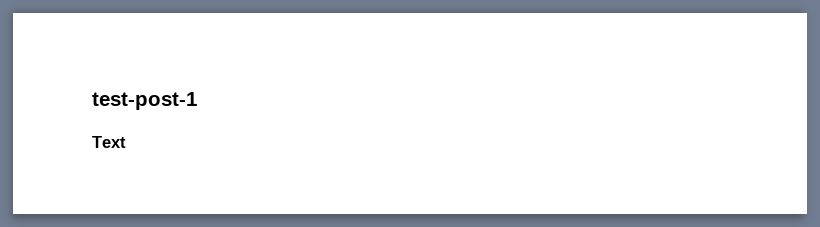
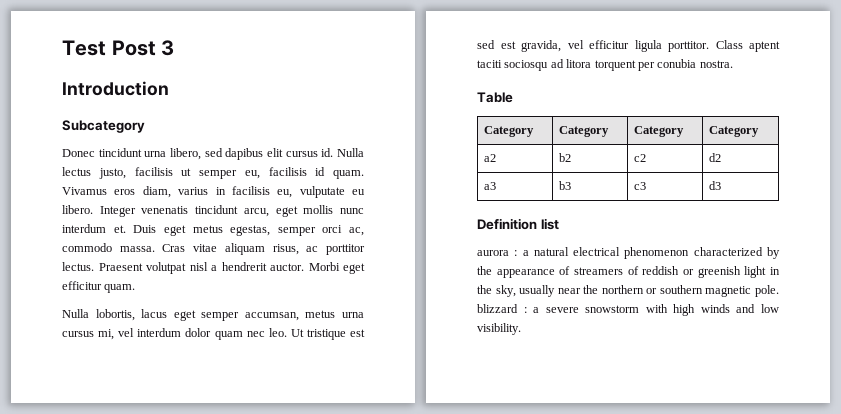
- test-post-1
- Text
+ Test Post 3
+ Introduction
+ Subcategory
+ Donec tincidunt urna libero, sed dapibus elit cursus id. Nulla lectus justo, facilisis ut semper eu, facilisis id quam. Vivamus eros diam, varius in facilisis eu, vulputate eu libero. Integer venenatis tincidunt arcu, eget mollis nunc interdum et. Duis eget metus egestas, semper orci ac, commodo massa. Cras vitae aliquam risus, ac porttitor lectus. Praesent volutpat nisl a hendrerit auctor. Morbi eget efficitur quam.
+ Nulla lobortis, lacus eget semper accumsan, metus urna cursus mi, vel interdum dolor quam nec leo. Ut tristique est sed est gravida, vel efficitur ligula porttitor. Class aptent taciti sociosqu ad litora torquent per conubia nostra.
+ Table
+ Category | Category | Category | Category
+ a2 | b2 | c2 | d2
+ a3 | b3 | c3 | d3
+ Definition list
+ aurora : a natural electrical phenomenon characterized by the appearance of streamers of reddish or greenish light in the sky, usually near the northern or southern magnetic pole. blizzard : a severe snowstorm with high winds and low visibility.

